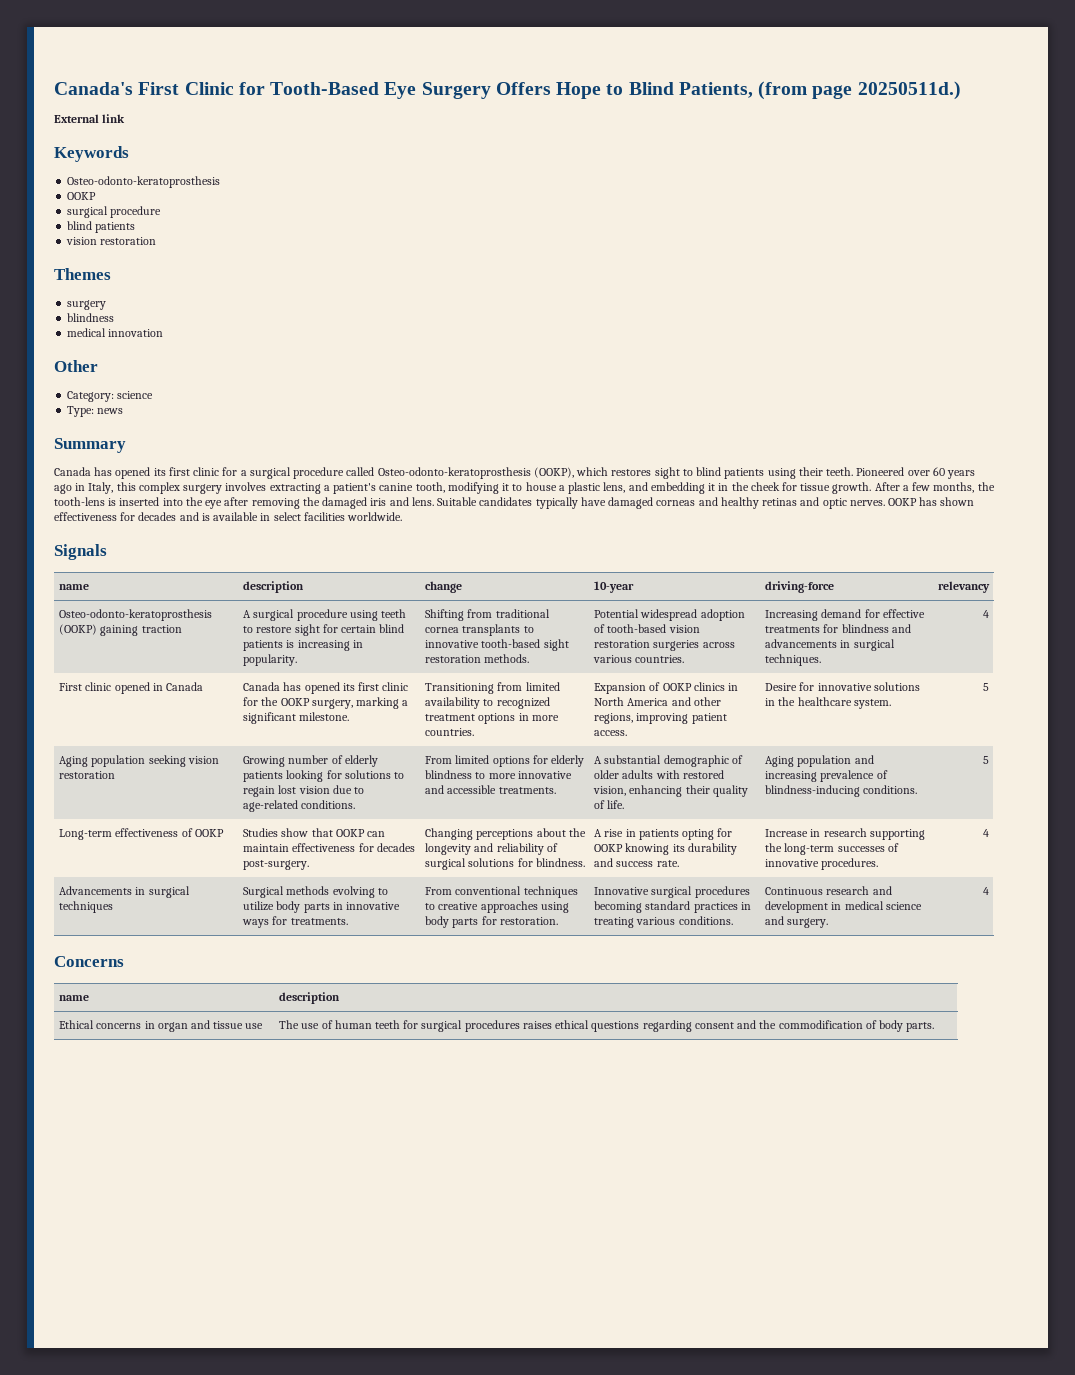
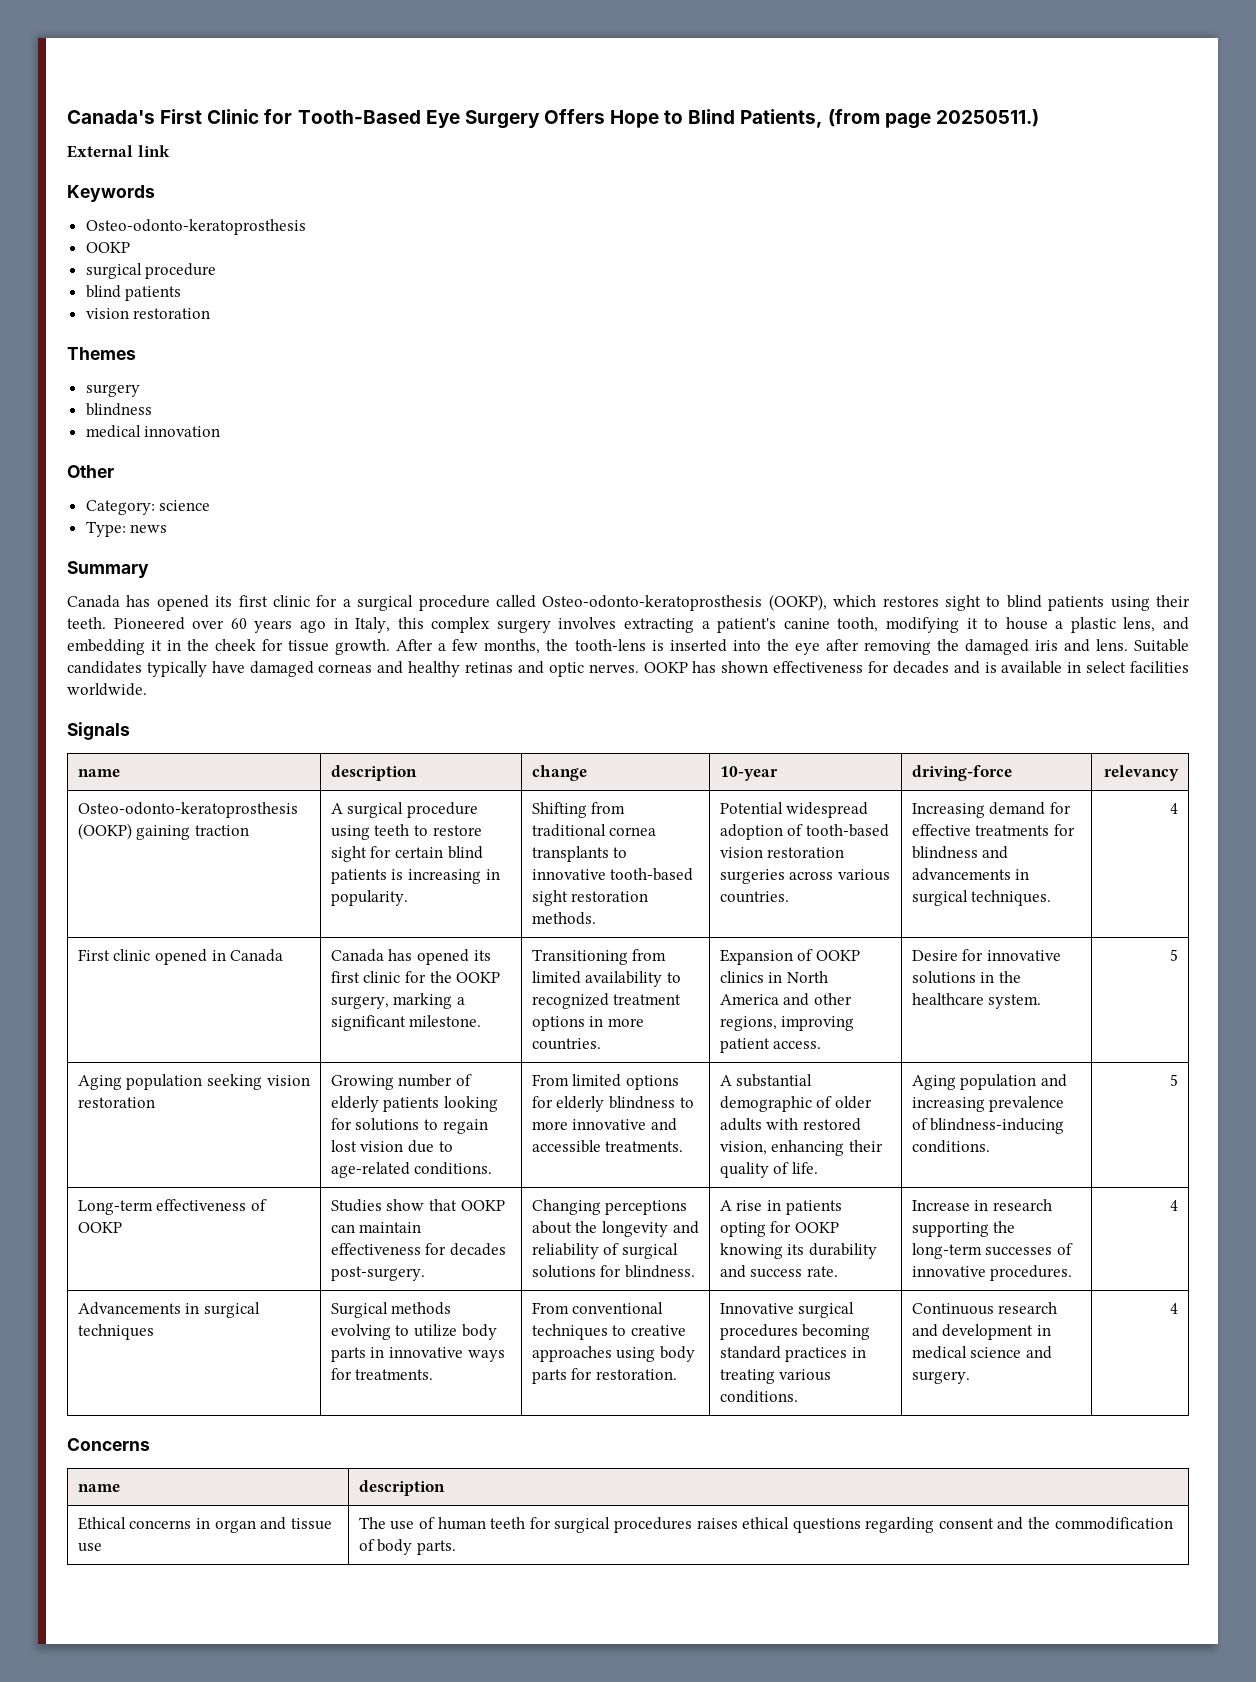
- Canada's First Clinic for Tooth-Based Eye Surgery Offers Hope to Blind Patients, (from page 20250511d.)
+ Canada's First Clinic for Tooth-Based Eye Surgery Offers Hope to Blind Patients, (from page 20250511.)

